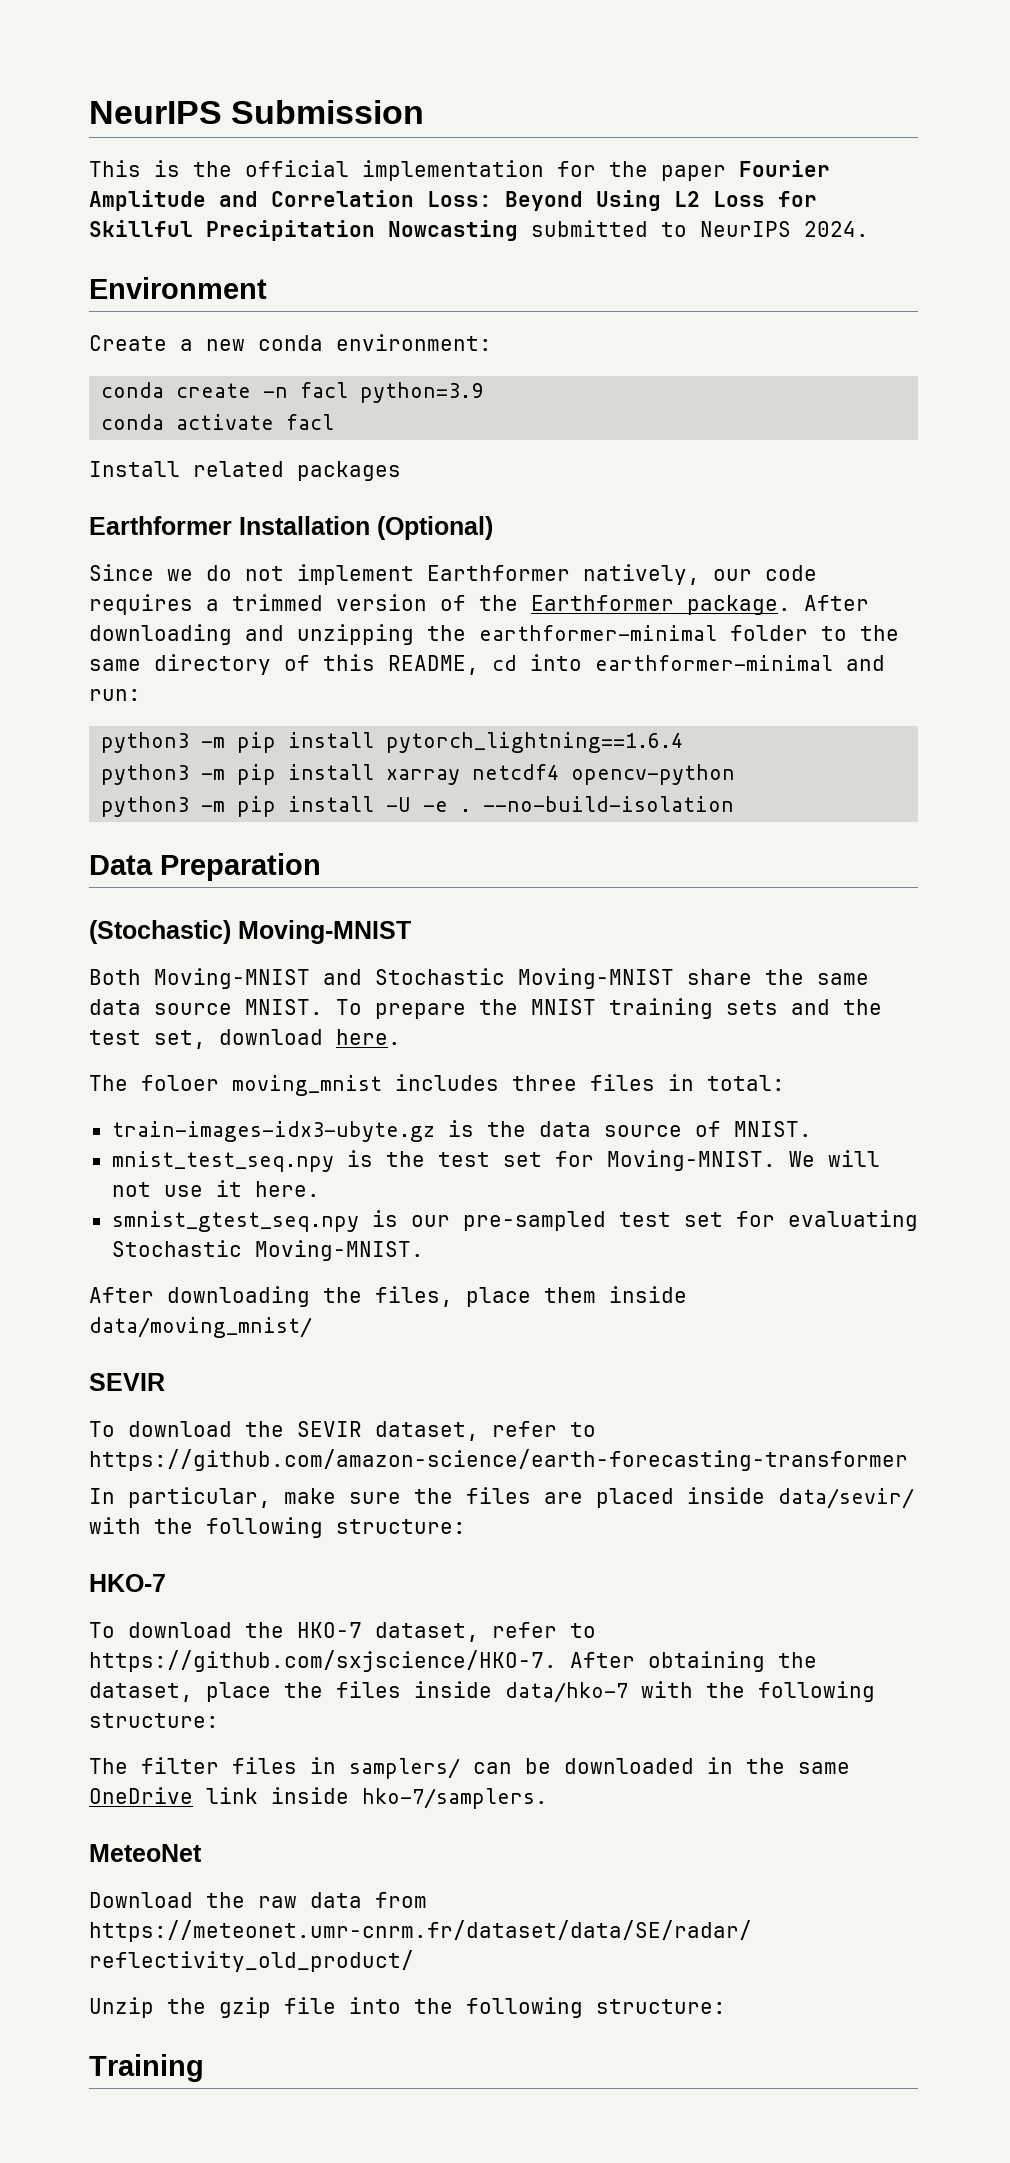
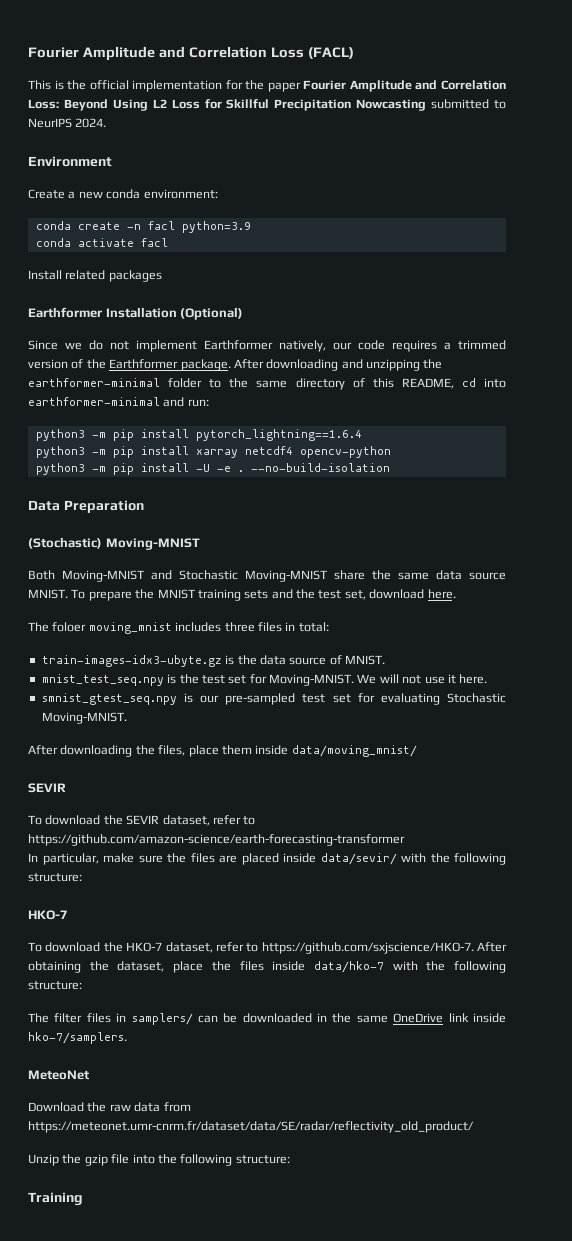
- NeurIPS Submission
+ Fourier Amplitude and Correlation Loss (FACL)

